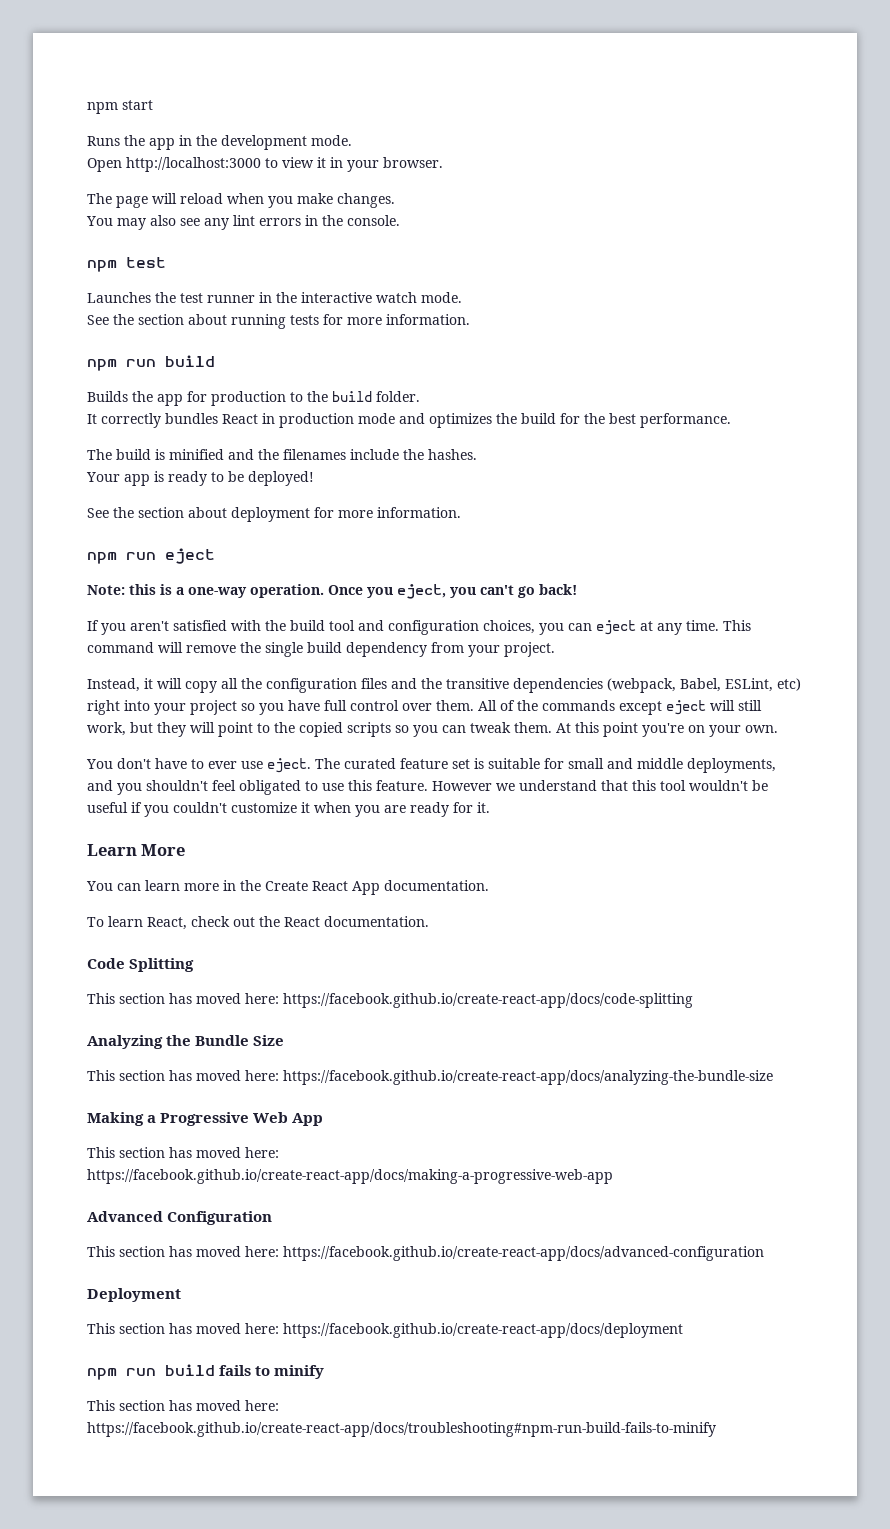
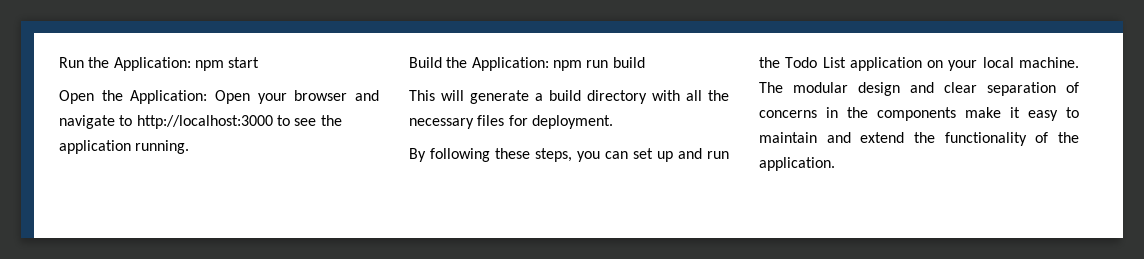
- npm start
+ Run the Application: npm start
- Runs the app in the development mode.
- Open http://localhost:3000 to view it in your browser.
- The page will reload when you make changes.
- You may also see any lint errors in the console.
- npm test
- Launches the test runner in the interactive watch mode.
- See the section about running tests for more information.
- npm run build
- Builds the app for production to the build folder.
- It correctly bundles React in production mode and optimizes the build for the best performance.
- The build is minified and the filenames include the hashes.
- Your app is ready to be deployed!
- See the section about deployment for more information.
- npm run eject
- Note: this is a one-way operation. Once you eject, you can't go back!
- If you aren't satisfied with the build tool and configuration choices, you can eject at any time. This command will remove the single build dependency from your project.
- Instead, it will copy all the configuration files and the transitive dependencies (webpack, Babel, ESLint, etc) right into your project so you have full control over them. All of the commands except eject will still work, but they will point to the copied scripts so you can tweak them. At this point you're on your own.
- You don't have to ever use eject. The curated feature set is suitable for small and middle deployments, and you shouldn't feel obligated to use this feature. However we understand that this tool wouldn't be useful if you couldn't customize it when you are ready for it.
- Learn More
- You can learn more in the Create React App documentation.
- To learn React, check out the React documentation.
- Code Splitting
- This section has moved here: https://facebook.github.io/create-react-app/docs/code-splitting
- Analyzing the Bundle Size
- This section has moved here: https://facebook.github.io/create-react-app/docs/analyzing-the-bundle-size
- Making a Progressive Web App
- This section has moved here: https://facebook.github.io/create-react-app/docs/making-a-progressive-web-app
- Advanced Configuration
- This section has moved here: https://facebook.github.io/create-react-app/docs/advanced-configuration
- Deployment
- This section has moved here: https://facebook.github.io/create-react-app/docs/deployment
- npm run build fails to minify
- This section has moved here: https://facebook.github.io/create-react-app/docs/troubleshooting#npm-run-build-fails-to-minify
+ Open the Application: Open your browser and navigate to http://localhost:3000 to see the application running.
+ Build the Application: npm run build
+ This will generate a build directory with all the necessary files for deployment.
+ By following these steps, you can set up and run the Todo List application on your local machine. The modular design and clear separation of concerns in the components make it easy to maintain and extend the functionality of the application.

